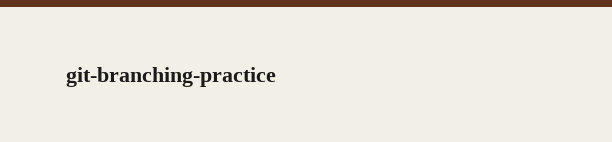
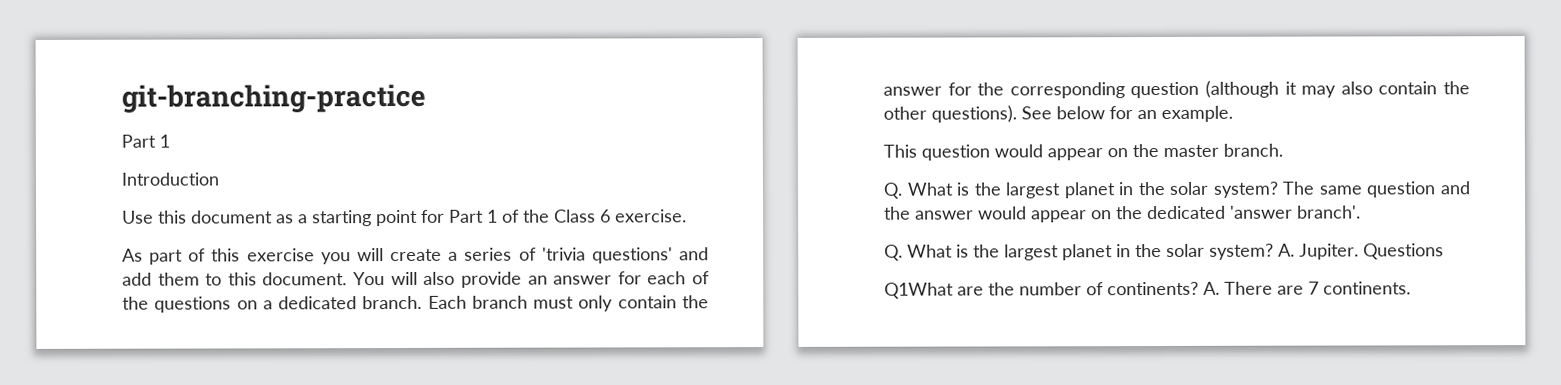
  git-branching-practice
+ Part 1
+ Introduction
+ Use this document as a starting point for Part 1 of the Class 6 exercise.
+ As part of this exercise you will create a series of 'trivia questions' and add them to this document. You will also provide an answer for each of the questions on a dedicated branch. Each branch must only contain the answer for the corresponding question (although it may also contain the other questions). See below for an example.
+ This question would appear on the master branch.
+ Q. What is the largest planet in the solar system? The same question and the answer would appear on the dedicated 'answer branch'.
+ Q. What is the largest planet in the solar system? A. Jupiter. Questions
+ Q1What are the number of continents? A. There are 7 continents.

